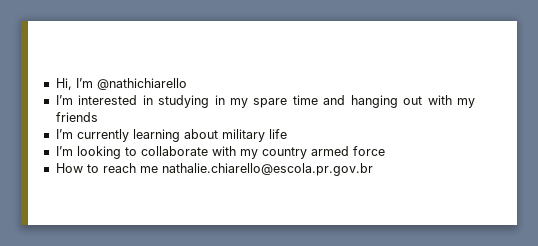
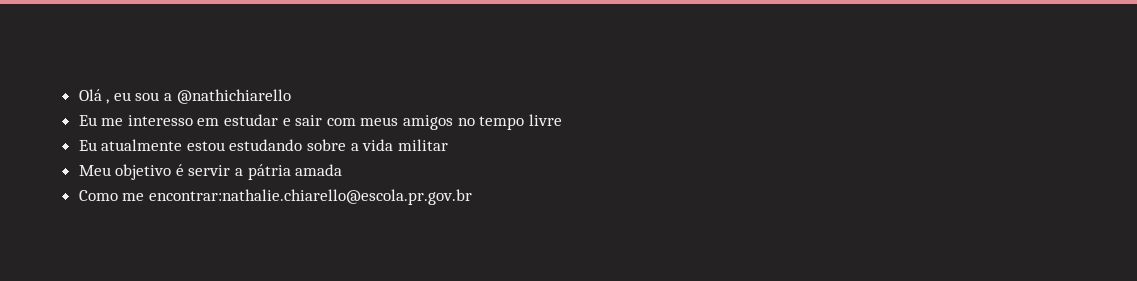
- Hi, I’m @nathichiarello
- I’m interested in studying in my spare time and hanging out with my friends
- I’m currently learning about military life
- I’m looking to collaborate with my country armed force
- How to reach me nathalie.chiarello@escola.pr.gov.br
+ Olá , eu sou a @nathichiarello
+ Eu me interesso em estudar e sair com meus amigos no tempo livre
+ Eu atualmente estou estudando sobre a vida militar
+ Meu objetivo é servir a pátria amada
+ Como me encontrar:nathalie.chiarello@escola.pr.gov.br

